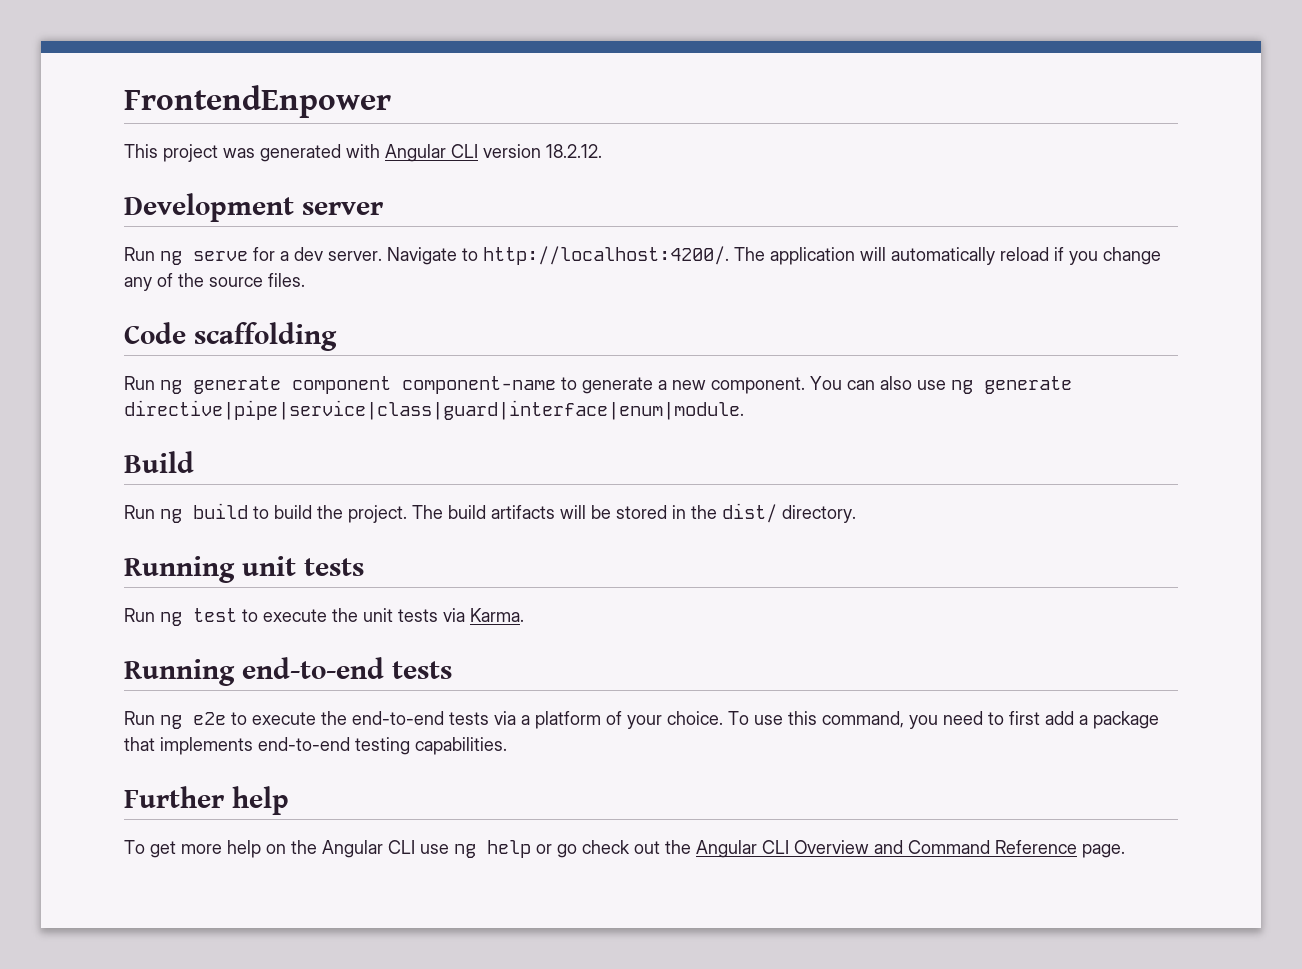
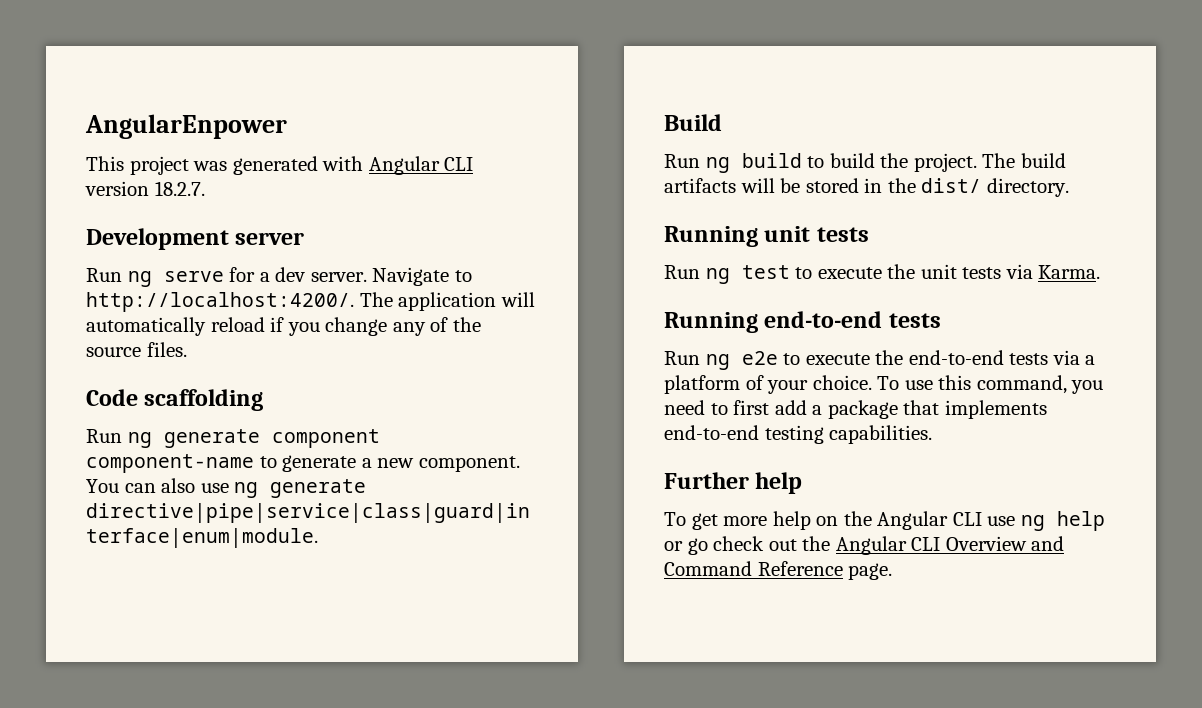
- FrontendEnpower
+ AngularEnpower
- This project was generated with Angular CLI version 18.2.12.
+ This project was generated with Angular CLI version 18.2.7.

